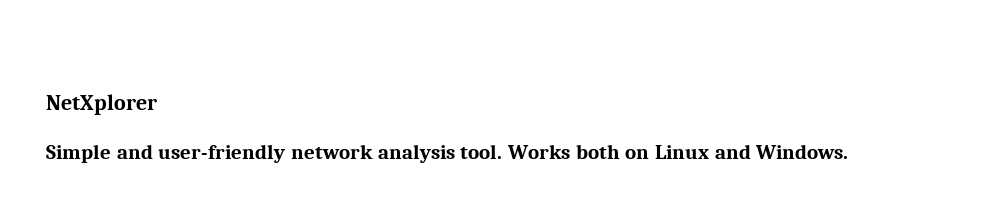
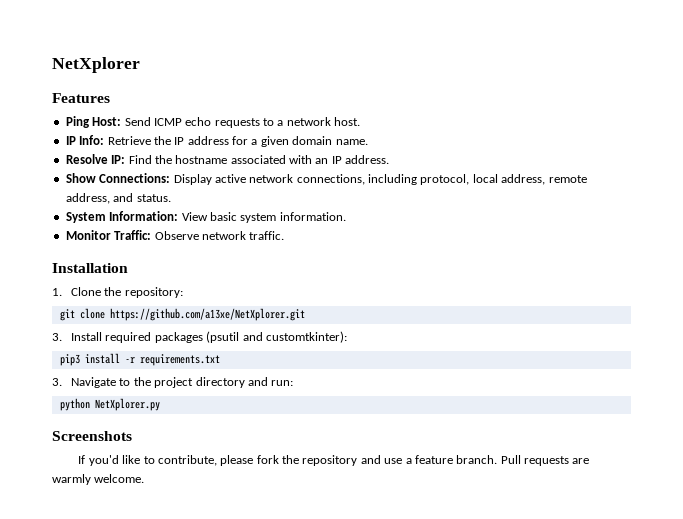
- Simple and user-friendly network analysis tool. Works both on Linux and Windows.
+ Features
+ Ping Host: Send ICMP echo requests to a network host.
+ IP Info: Retrieve the IP address for a given domain name.
+ Resolve IP: Find the hostname associated with an IP address.
+ Show Connections: Display active network connections, including protocol, local address, remote address, and status.
+ System Information: View basic system information.
+ Monitor Traffic: Observe network traffic.
+ Installation
+ 1. Clone the repository:
+ git clone https://github.com/a13xe/NetXplorer.git
+ 3. Install required packages (psutil and customtkinter):
+ pip3 install -r requirements.txt
+ 3. Navigate to the project directory and run:
+ python NetXplorer.py
+ Screenshots
+ If you'd like to contribute, please fork the repository and use a feature branch. Pull requests are warmly welcome.

